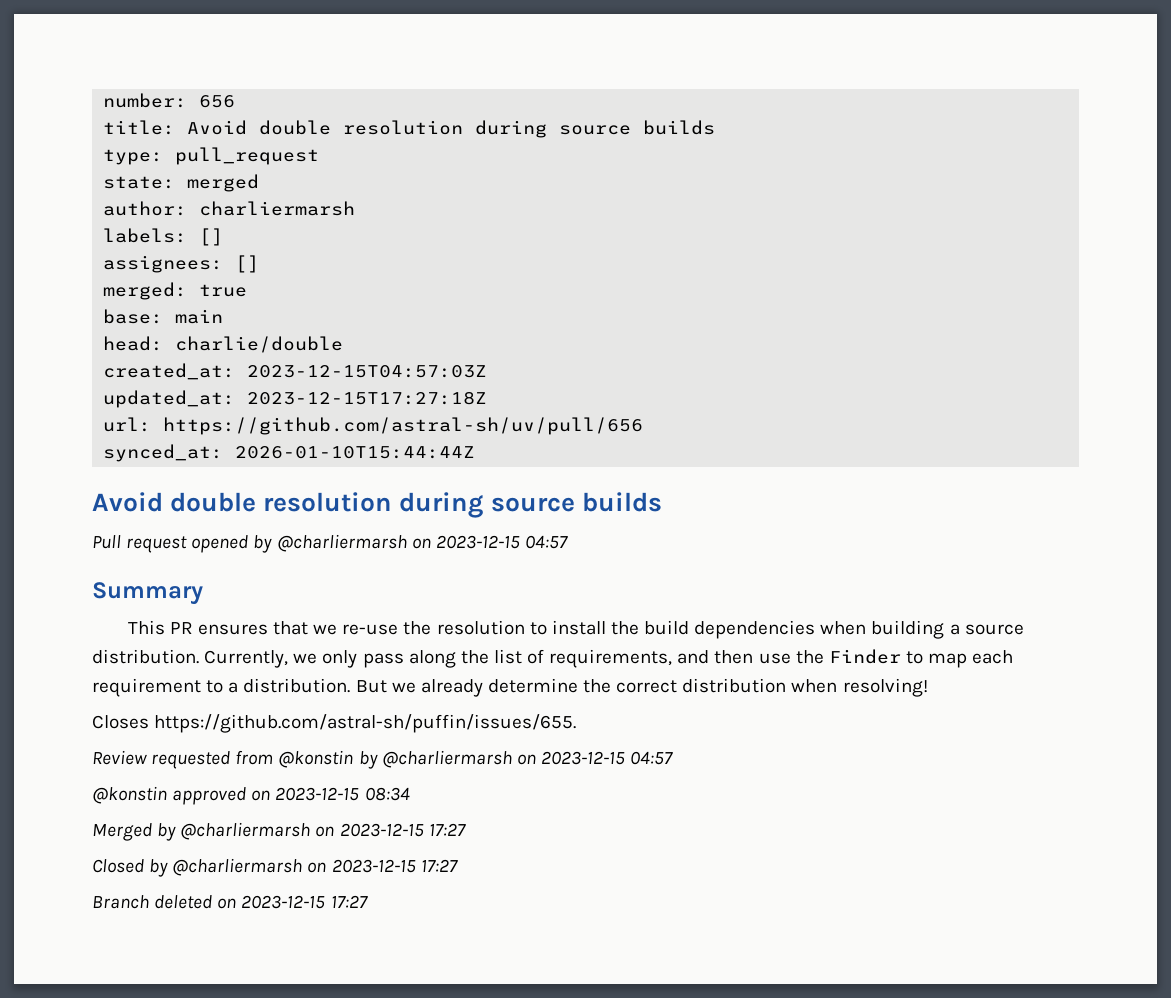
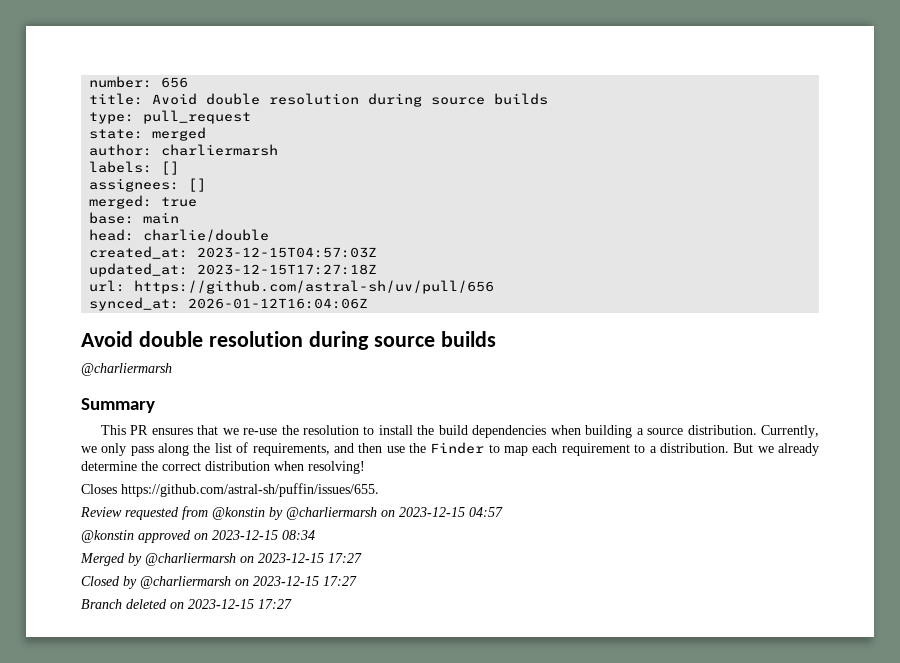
- synced_at: 2026-01-10T15:44:44Z
+ synced_at: 2026-01-12T16:04:06Z
  Avoid double resolution during source builds
- Pull request opened by @charliermarsh on 2023-12-15 04:57
+ @charliermarsh

